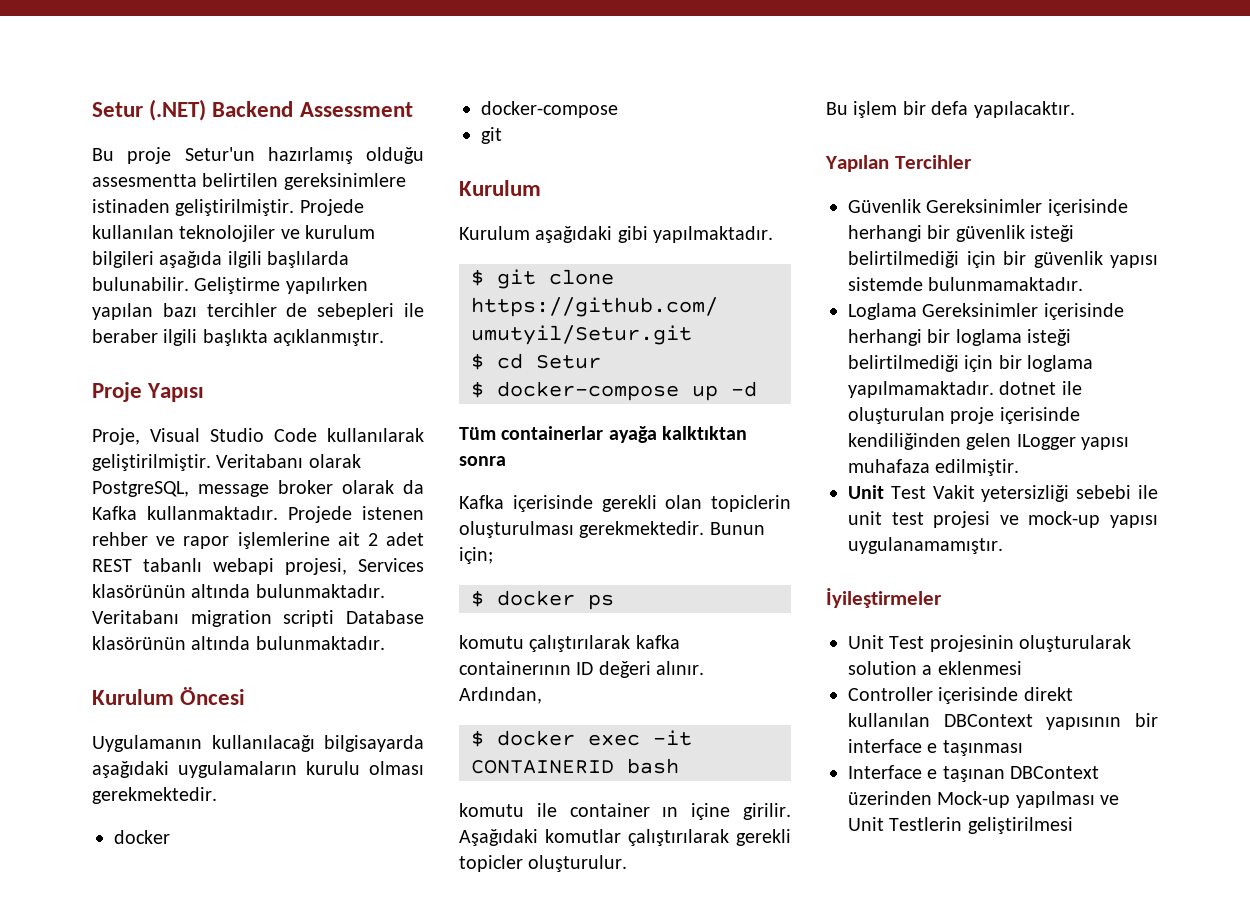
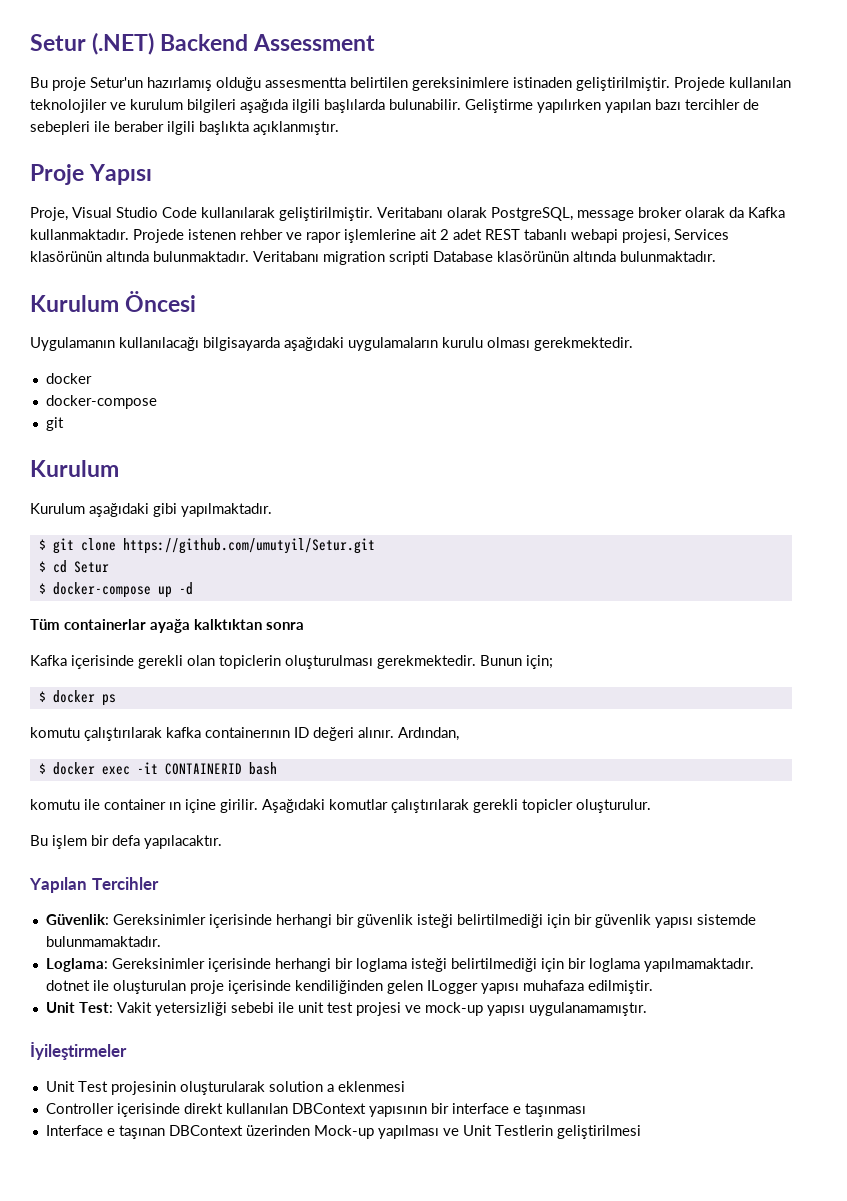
- Güvenlik Gereksinimler içerisinde herhangi bir güvenlik isteği belirtilmediği için bir güvenlik yapısı sistemde bulunmamaktadır.
+ Güvenlik: Gereksinimler içerisinde herhangi bir güvenlik isteği belirtilmediği için bir güvenlik yapısı sistemde bulunmamaktadır.
- Loglama Gereksinimler içerisinde herhangi bir loglama isteği belirtilmediği için bir loglama yapılmamaktadır. dotnet ile oluşturulan proje içerisinde kendiliğinden gelen ILogger yapısı muhafaza edilmiştir.
+ Loglama: Gereksinimler içerisinde herhangi bir loglama isteği belirtilmediği için bir loglama yapılmamaktadır. dotnet ile oluşturulan proje içerisinde kendiliğinden gelen ILogger yapısı muhafaza edilmiştir.
- Unit Test Vakit yetersizliği sebebi ile unit test projesi ve mock-up yapısı uygulanamamıştır.
+ Unit Test: Vakit yetersizliği sebebi ile unit test projesi ve mock-up yapısı uygulanamamıştır.

